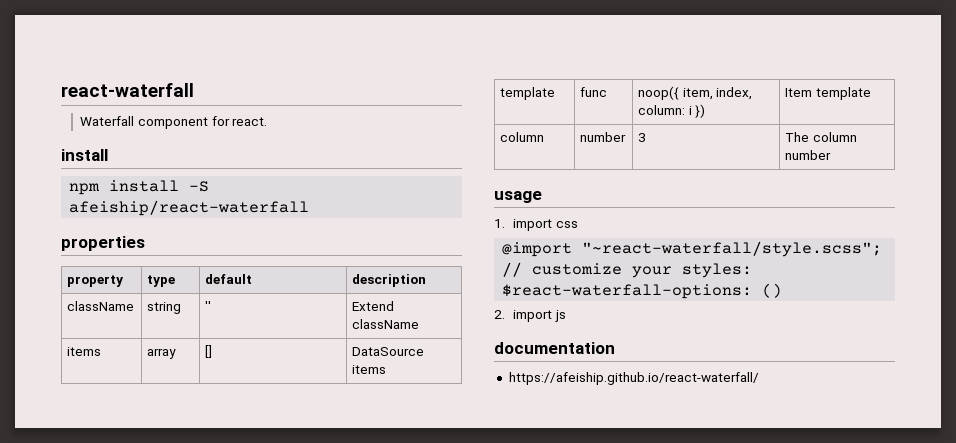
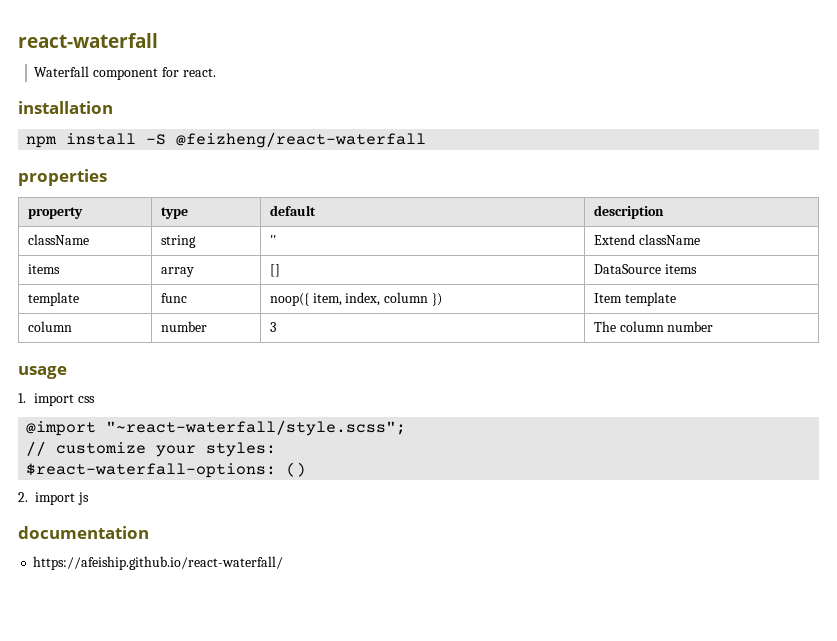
  Waterfall component for react.
- install
+ installation
- npm install -S afeiship/react-waterfall
+ npm install -S @feizheng/react-waterfall
- template | func | noop({ item, index, column: i }) | Item template
+ template | func | noop({ item, index, column }) | Item template

